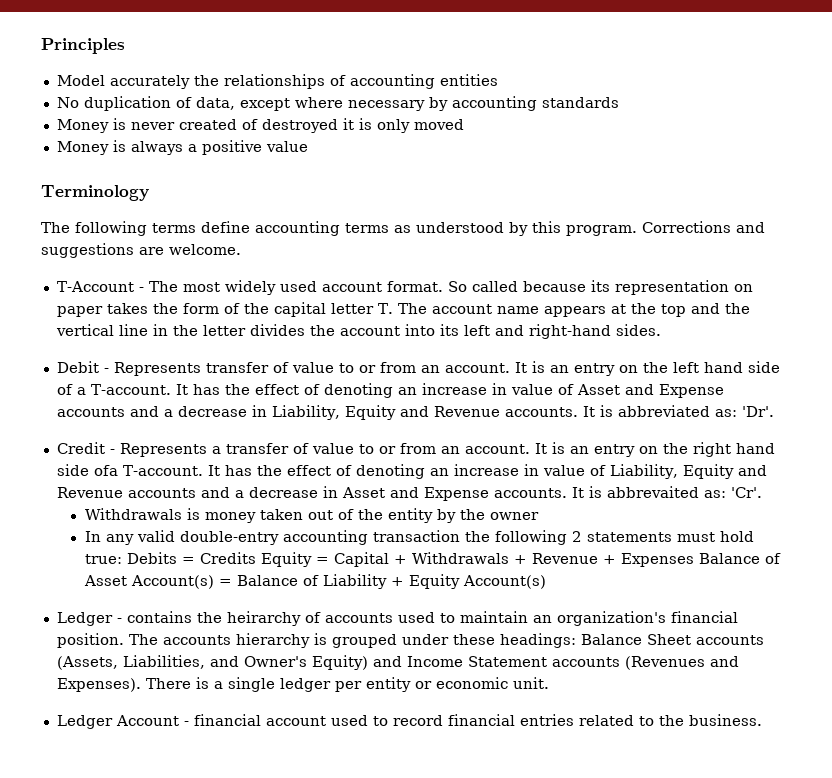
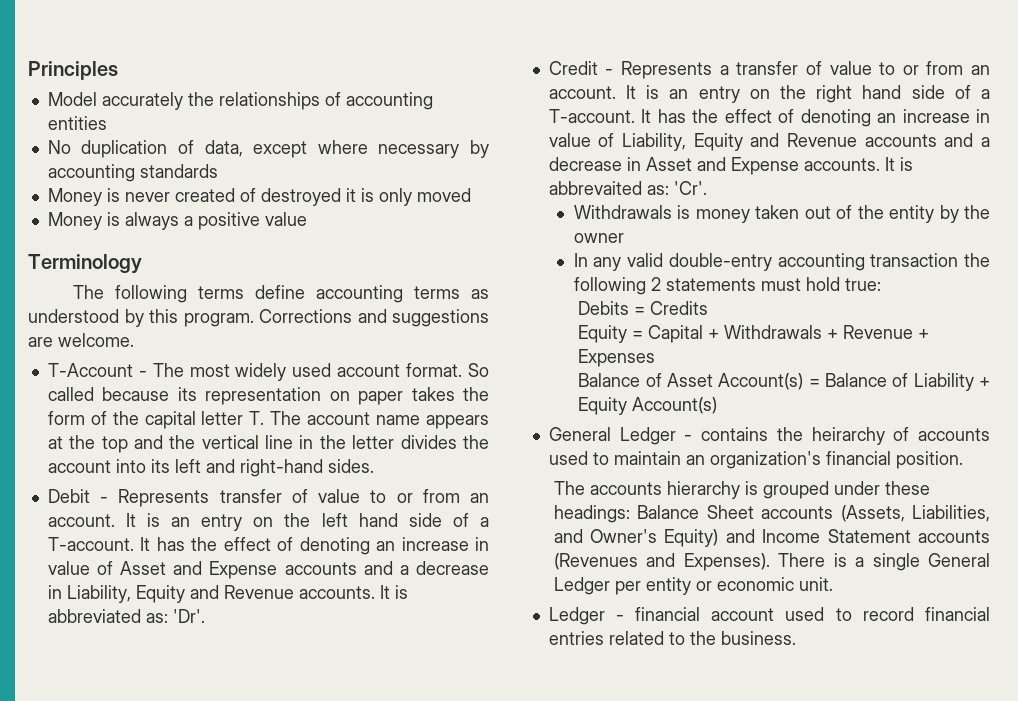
- It is an entry on the right hand side ofa T-account.
+ It is an entry on the right hand side of a T-account.
- In any valid double-entry accounting transaction the following 2 statements must hold true: Debits = Credits Equity = Capital + Withdrawals + Revenue + Expenses Balance of Asset Account(s) = Balance of Liability + Equity Account(s)
+ In any valid double-entry accounting transaction the following 2 statements must hold true:
+ Debits = Credits
+ Equity = Capital + Withdrawals + Revenue + Expenses
+ Balance of Asset Account(s) = Balance of Liability + Equity Account(s)
- Ledger - contains the heirarchy of accounts used to maintain an organization's financial position. The accounts hierarchy is grouped under these headings: Balance Sheet accounts (Assets, Liabilities, and Owner's Equity) and Income Statement accounts (Revenues and Expenses).
+ General Ledger - contains the heirarchy of accounts used to maintain an organization's financial position.
+ The accounts hierarchy is grouped under these headings: Balance Sheet accounts (Assets, Liabilities, and Owner's Equity) and Income Statement accounts (Revenues and Expenses).
- There is a single ledger per entity or economic unit.
+ There is a single General Ledger per entity or economic unit.
- Ledger Account - financial account used to record financial entries related to the business.
+ Ledger - financial account used to record financial entries related to the business.

